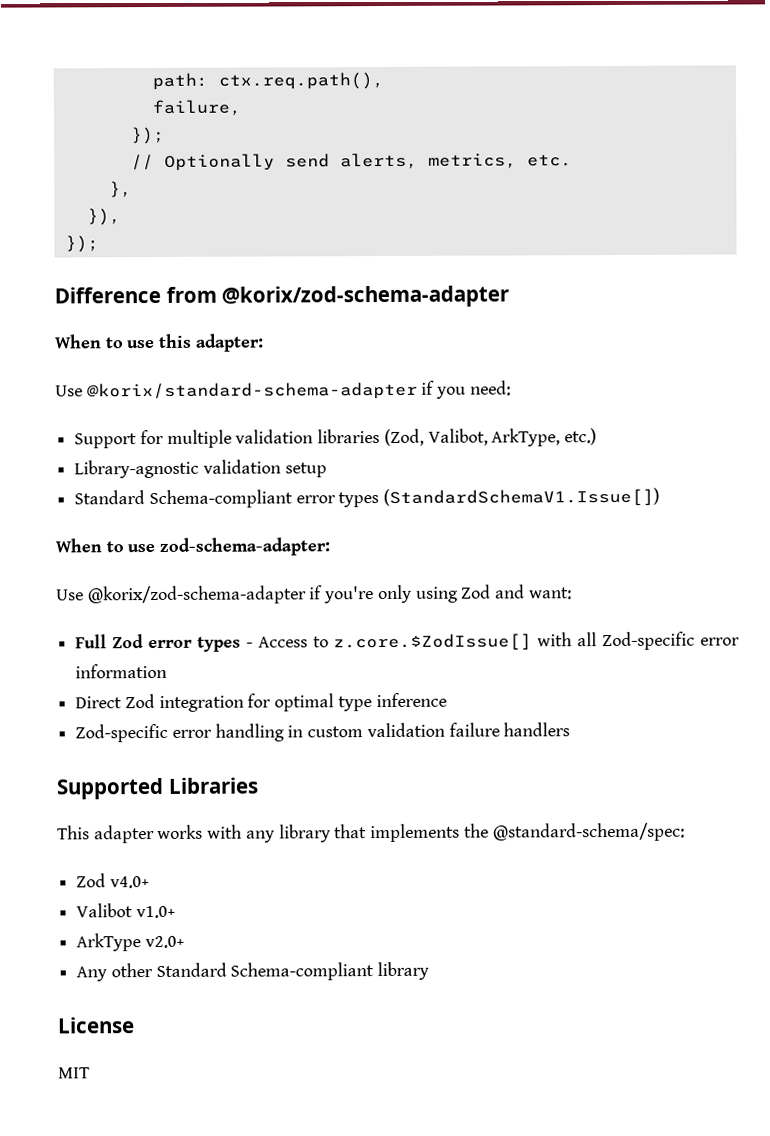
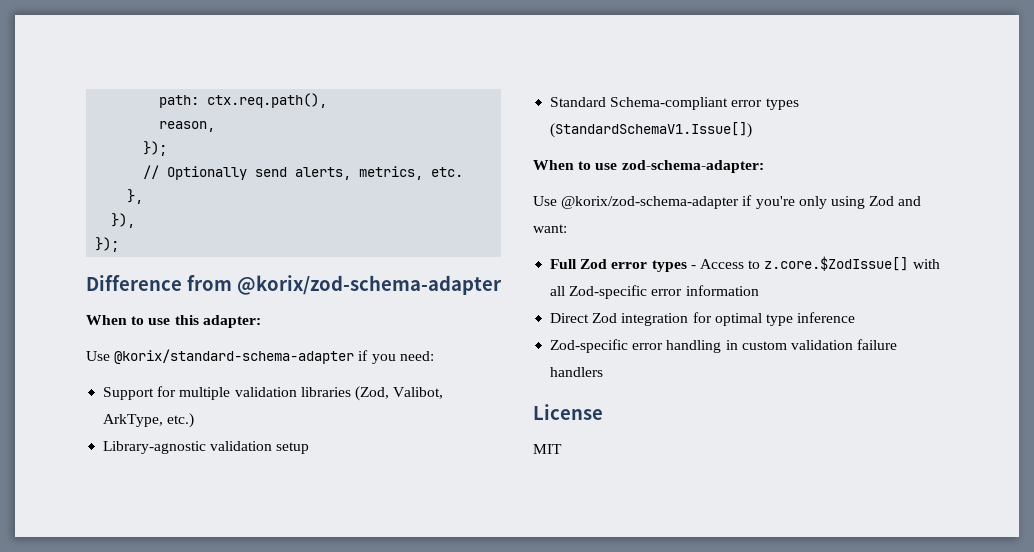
- failure,
+ reason,
- Supported Libraries
- This adapter works with any library that implements the @standard-schema/spec:
- Zod v4.0+
- Valibot v1.0+
- ArkType v2.0+
- Any other Standard Schema-compliant library

